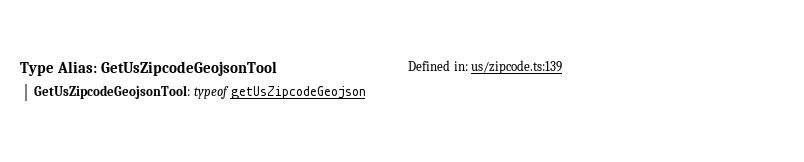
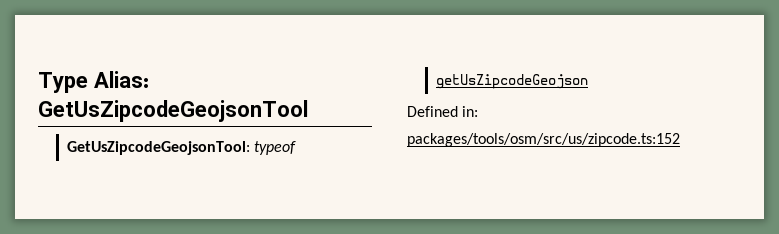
- Defined in: us/zipcode.ts:139
+ Defined in: packages/tools/osm/src/us/zipcode.ts:152

